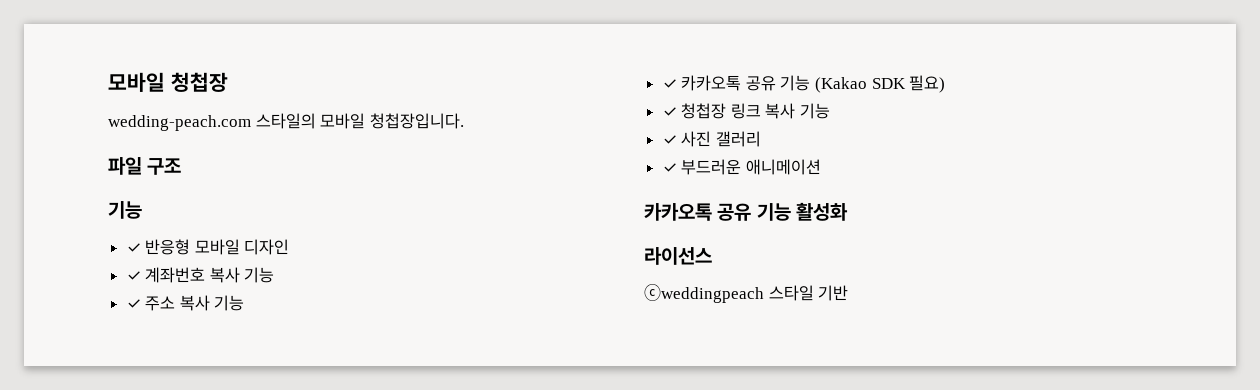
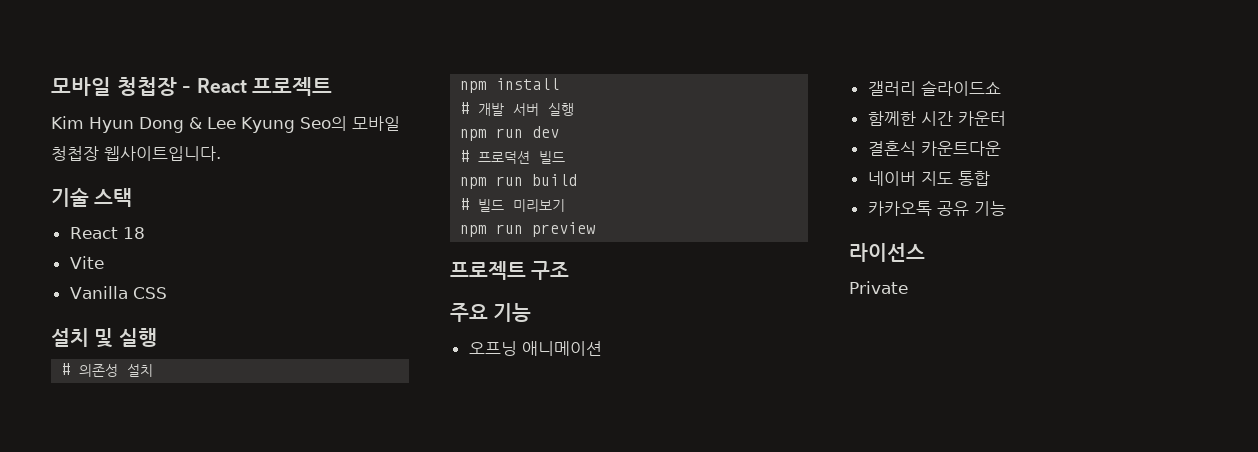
- 모바일 청첩장
- wedding-peach.com 스타일의 모바일 청첩장입니다.
- 파일 구조
- 기능
- ✓ 반응형 모바일 디자인
- ✓ 계좌번호 복사 기능
- ✓ 주소 복사 기능
- ✓ 카카오톡 공유 기능 (Kakao SDK 필요)
- ✓ 청첩장 링크 복사 기능
- ✓ 사진 갤러리
- ✓ 부드러운 애니메이션
- 카카오톡 공유 기능 활성화
+ 모바일 청첩장 - React 프로젝트
+ Kim Hyun Dong & Lee Kyung Seo의 모바일 청첩장 웹사이트입니다.
+ 기술 스택
+ React 18
+ Vite
+ Vanilla CSS
+ 설치 및 실행
+ # 의존성 설치
+ npm install
+ # 개발 서버 실행
+ npm run dev
+ # 프로덕션 빌드
+ npm run build
+ # 빌드 미리보기
+ npm run preview
+ 프로젝트 구조
+ 주요 기능
+ 오프닝 애니메이션
+ 갤러리 슬라이드쇼
+ 함께한 시간 카운터
+ 결혼식 카운트다운
+ 네이버 지도 통합
+ 카카오톡 공유 기능
- ⓒweddingpeach 스타일 기반
+ Private

